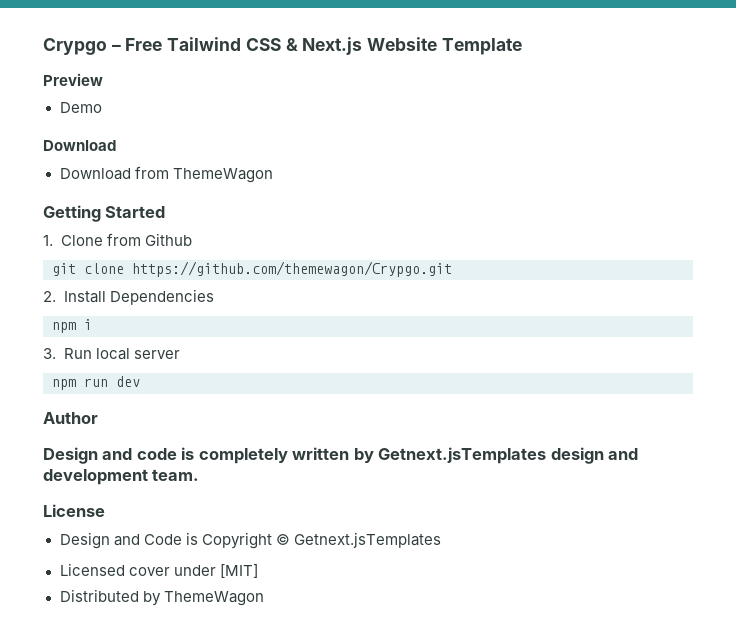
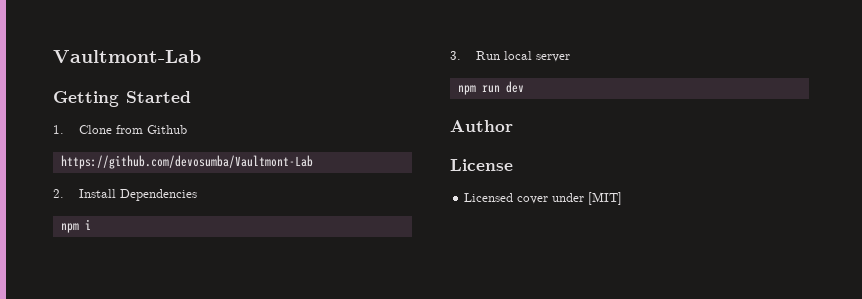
- Crypgo – Free Tailwind CSS & Next.js Website Template
- Preview
- Demo
- Download
- Download from ThemeWagon
+ Vaultmont-Lab
- git clone https://github.com/themewagon/Crypgo.git
+ https://github.com/devosumba/Vaultmont-Lab
- Design and code is completely written by Getnext.jsTemplates design and development team.
  License
- Design and Code is Copyright © Getnext.jsTemplates
- Distributed by ThemeWagon

